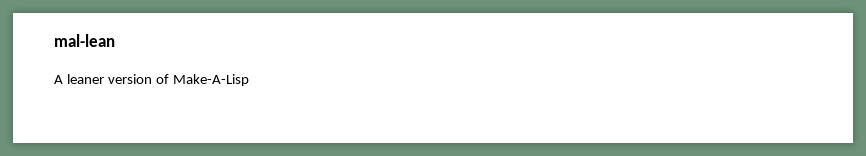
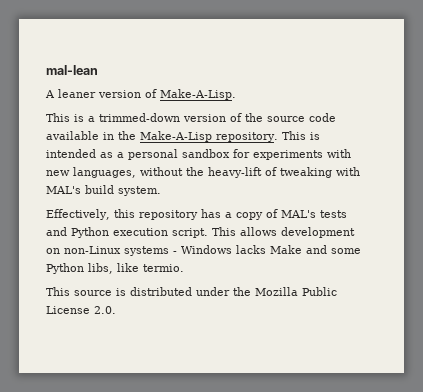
- A leaner version of Make-A-Lisp
+ A leaner version of Make-A-Lisp.
+ This is a trimmed-down version of the source code available in the Make-A-Lisp repository. This is intended as a personal sandbox for experiments with new languages, without the heavy-lift of tweaking with MAL's build system.
+ Effectively, this repository has a copy of MAL's tests and Python execution script. This allows development on non-Linux systems - Windows lacks Make and some Python libs, like termio.
+ This source is distributed under the Mozilla Public License 2.0.

